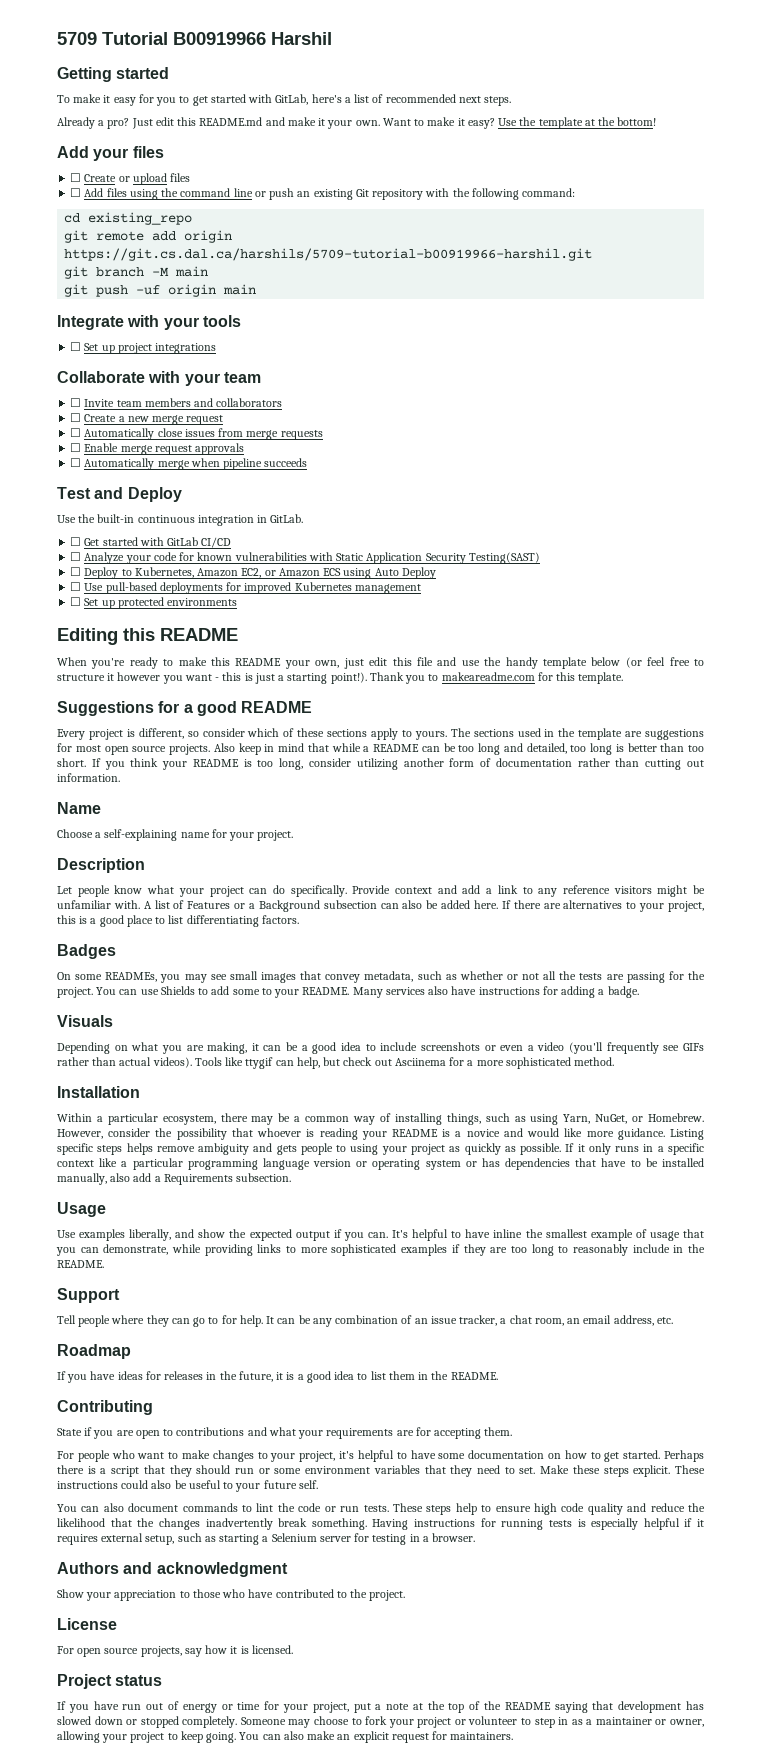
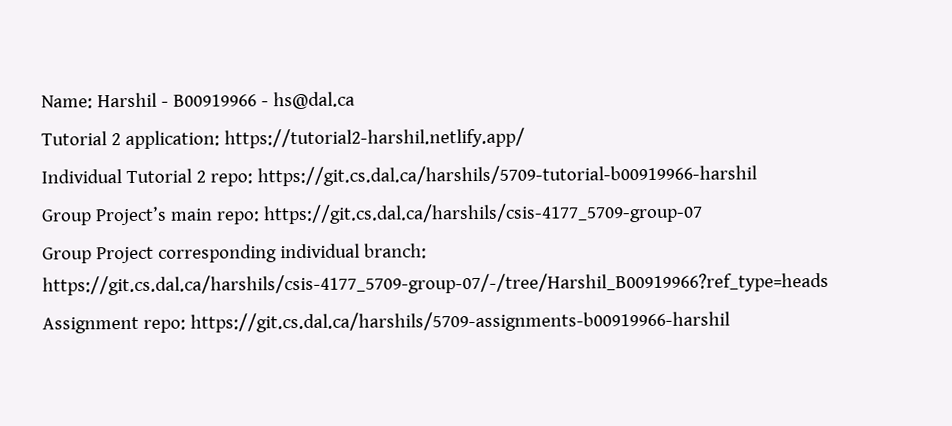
- 5709 Tutorial B00919966 Harshil
- Getting started
- To make it easy for you to get started with GitLab, here's a list of recommended next steps.
- Already a pro? Just edit this README.md and make it your own. Want to make it easy? Use the template at the bottom!
- Add your files
- ☐ Create or upload files
- ☐ Add files using the command line or push an existing Git repository with the following command:
- cd existing_repo
- git remote add origin https://git.cs.dal.ca/harshils/5709-tutorial-b00919966-harshil.git
- git branch -M main
- git push -uf origin main
- Integrate with your tools
- ☐ Set up project integrations
- Collaborate with your team
- ☐ Invite team members and collaborators
- ☐ Create a new merge request
- ☐ Automatically close issues from merge requests
- ☐ Enable merge request approvals
- ☐ Automatically merge when pipeline succeeds
- Test and Deploy
- Use the built-in continuous integration in GitLab.
- ☐ Get started with GitLab CI/CD
- ☐ Analyze your code for known vulnerabilities with Static Application Security Testing(SAST)
- ☐ Deploy to Kubernetes, Amazon EC2, or Amazon ECS using Auto Deploy
- ☐ Use pull-based deployments for improved Kubernetes management
- ☐ Set up protected environments
- Editing this README
- When you're ready to make this README your own, just edit this file and use the handy template below (or feel free to structure it however you want - this is just a starting point!). Thank you to makeareadme.com for this template.
- Suggestions for a good README
- Every project is different, so consider which of these sections apply to yours. The sections used in the template are suggestions for most open source projects. Also keep in mind that while a README can be too long and detailed, too long is better than too short. If you think your README is too long, consider utilizing another form of documentation rather than cutting out information.
- Name
- Choose a self-explaining name for your project.
- Description
- Let people know what your project can do specifically. Provide context and add a link to any reference visitors might be unfamiliar with. A list of Features or a Background subsection can also be added here. If there are alternatives to your project, this is a good place to list differentiating factors.
- Badges
- On some READMEs, you may see small images that convey metadata, such as whether or not all the tests are passing for the project. You can use Shields to add some to your README. Many services also have instructions for adding a badge.
- Visuals
- Depending on what you are making, it can be a good idea to include screenshots or even a video (you'll frequently see GIFs rather than actual videos). Tools like ttygif can help, but check out Asciinema for a more sophisticated method.
- Installation
- Within a particular ecosystem, there may be a common way of installing things, such as using Yarn, NuGet, or Homebrew. However, consider the possibility that whoever is reading your README is a novice and would like more guidance. Listing specific steps helps remove ambiguity and gets people to using your project as quickly as possible. If it only runs in a specific context like a particular programming language version or operating system or has dependencies that have to be installed manually, also add a Requirements subsection.
- Usage
- Use examples liberally, and show the expected output if you can. It's helpful to have inline the smallest example of usage that you can demonstrate, while providing links to more sophisticated examples if they are too long to reasonably include in the README.
- Support
- Tell people where they can go to for help. It can be any combination of an issue tracker, a chat room, an email address, etc.
- Roadmap
- If you have ideas for releases in the future, it is a good idea to list them in the README.
- Contributing
- State if you are open to contributions and what your requirements are for accepting them.
- For people who want to make changes to your project, it's helpful to have some documentation on how to get started. Perhaps there is a script that they should run or some environment variables that they need to set. Make these steps explicit. These instructions could also be useful to your future self.
- You can also document commands to lint the code or run tests. These steps help to ensure high code quality and reduce the likelihood that the changes inadvertently break something. Having instructions for running tests is especially helpful if it requires external setup, such as starting a Selenium server for testing in a browser.
- Authors and acknowledgment
- Show your appreciation to those who have contributed to the project.
- License
- For open source projects, say how it is licensed.
- Project status
- If you have run out of energy or time for your project, put a note at the top of the README saying that development has slowed down or stopped completely. Someone may choose to fork your project or volunteer to step in as a maintainer or owner, allowing your project to keep going. You can also make an explicit request for maintainers.
+ Name: Harshil - B00919966 - hs@dal.ca
+ Tutorial 2 application: https://tutorial2-harshil.netlify.app/
+ Individual Tutorial 2 repo: https://git.cs.dal.ca/harshils/5709-tutorial-b00919966-harshil
+ Group Project’s main repo: https://git.cs.dal.ca/harshils/csis-4177_5709-group-07
+ Group Project corresponding individual branch: https://git.cs.dal.ca/harshils/csis-4177_5709-group-07/-/tree/Harshil_B00919966?ref_type=heads
+ Assignment repo: https://git.cs.dal.ca/harshils/5709-assignments-b00919966-harshil

